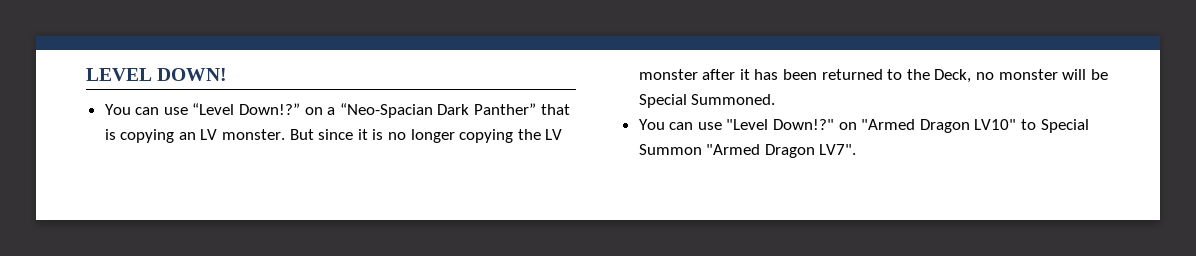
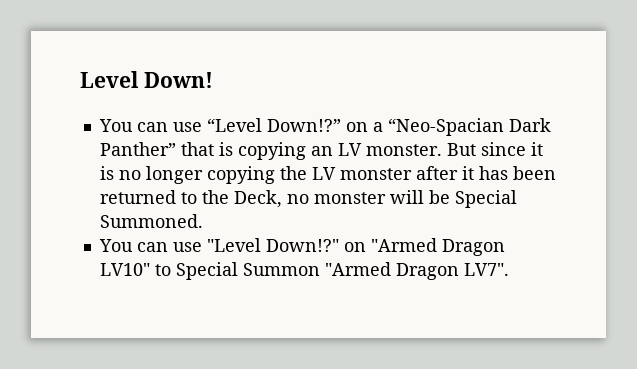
- LEVEL DOWN!
+ Level Down!

